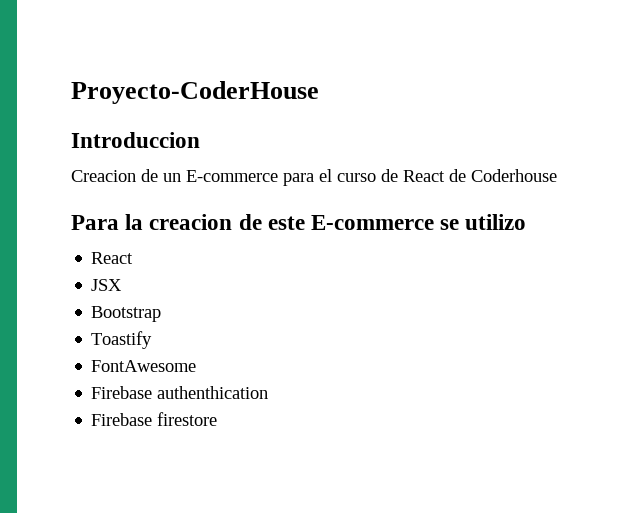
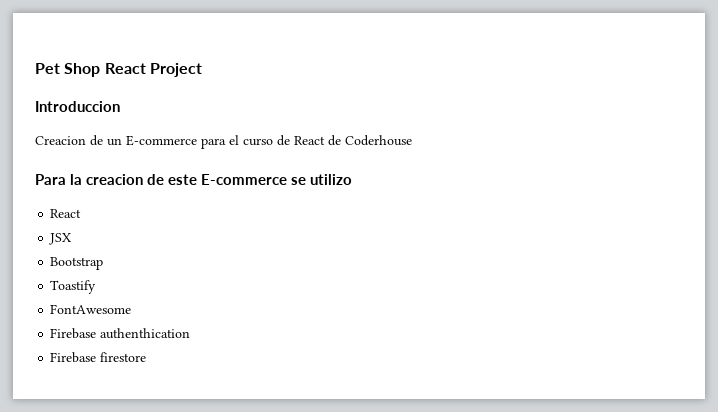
- Proyecto-CoderHouse
+ Pet Shop React Project

